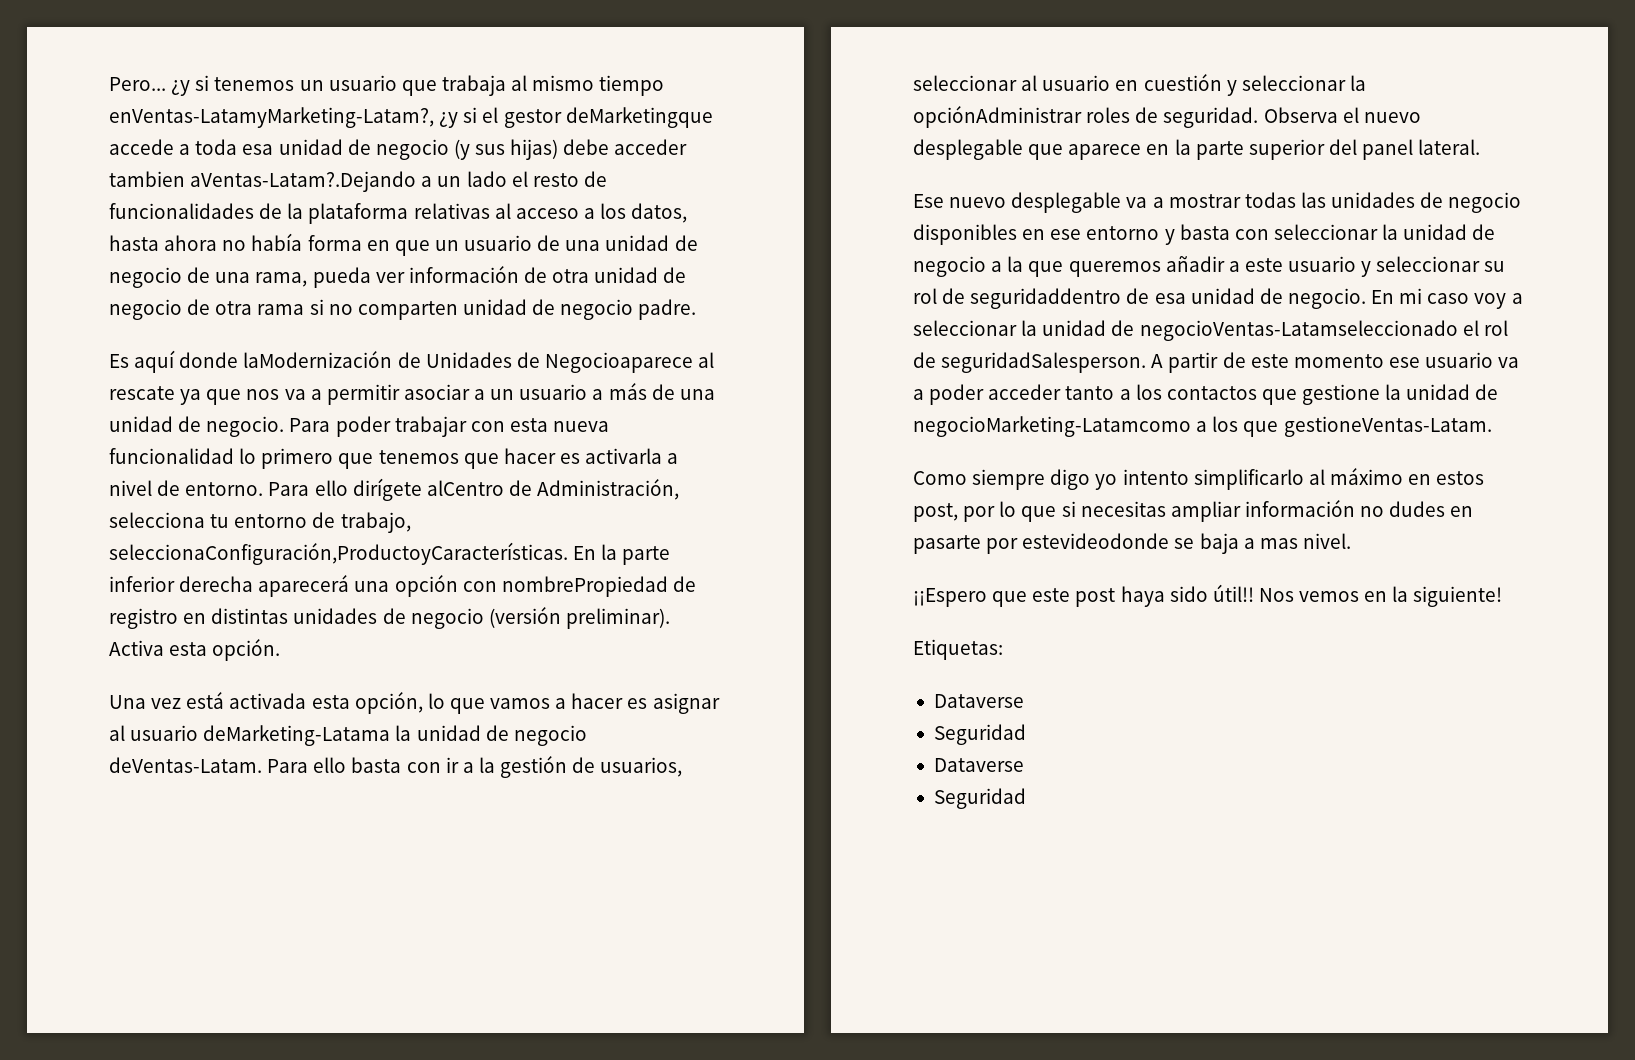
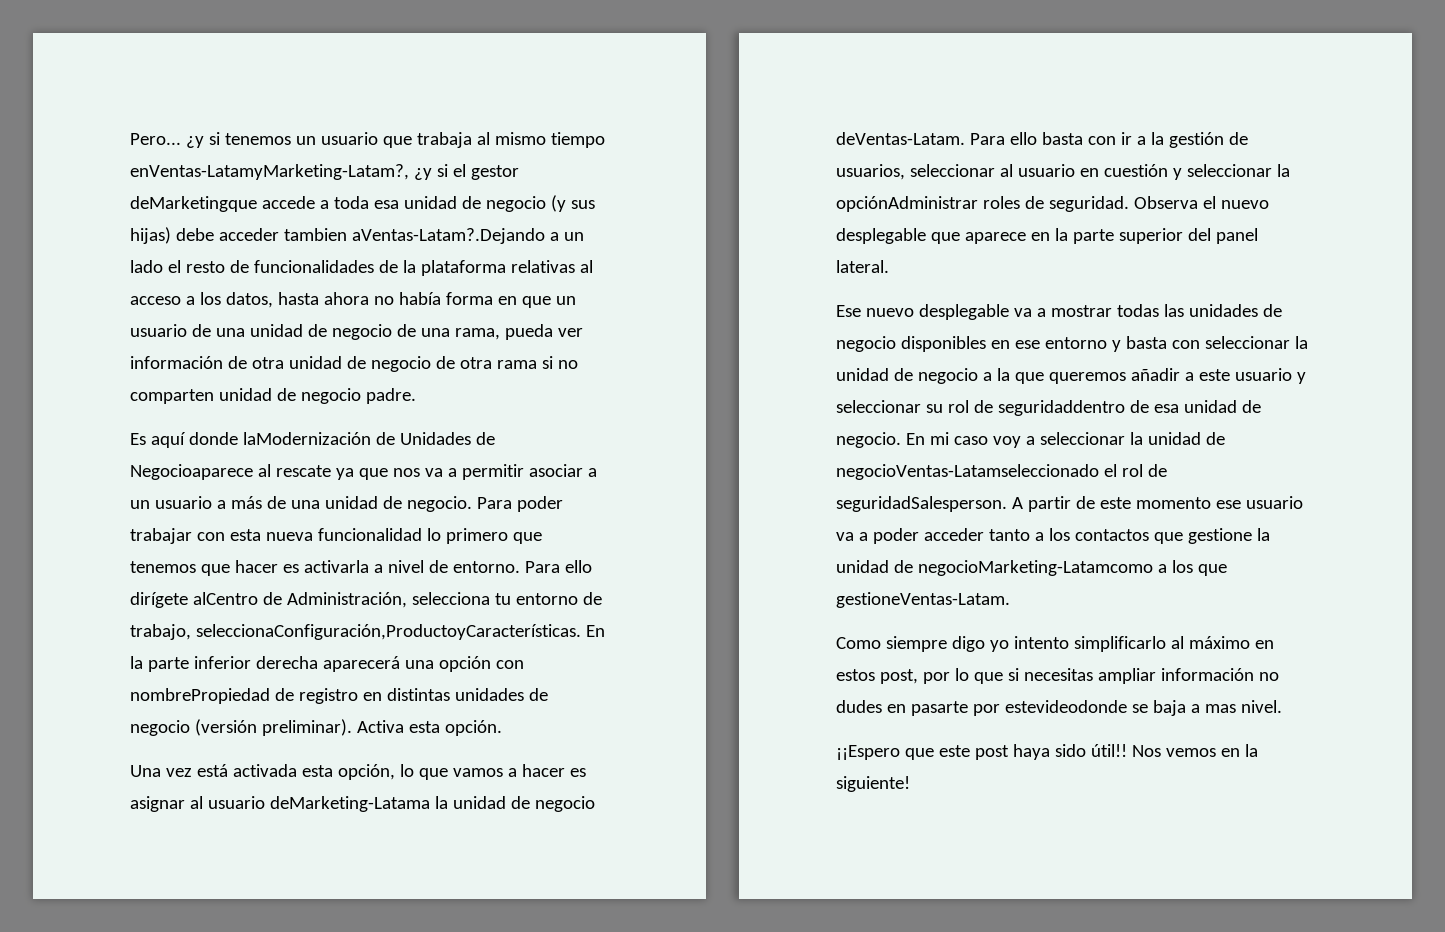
- Etiquetas:
- Dataverse
- Seguridad
- Dataverse
- Seguridad

